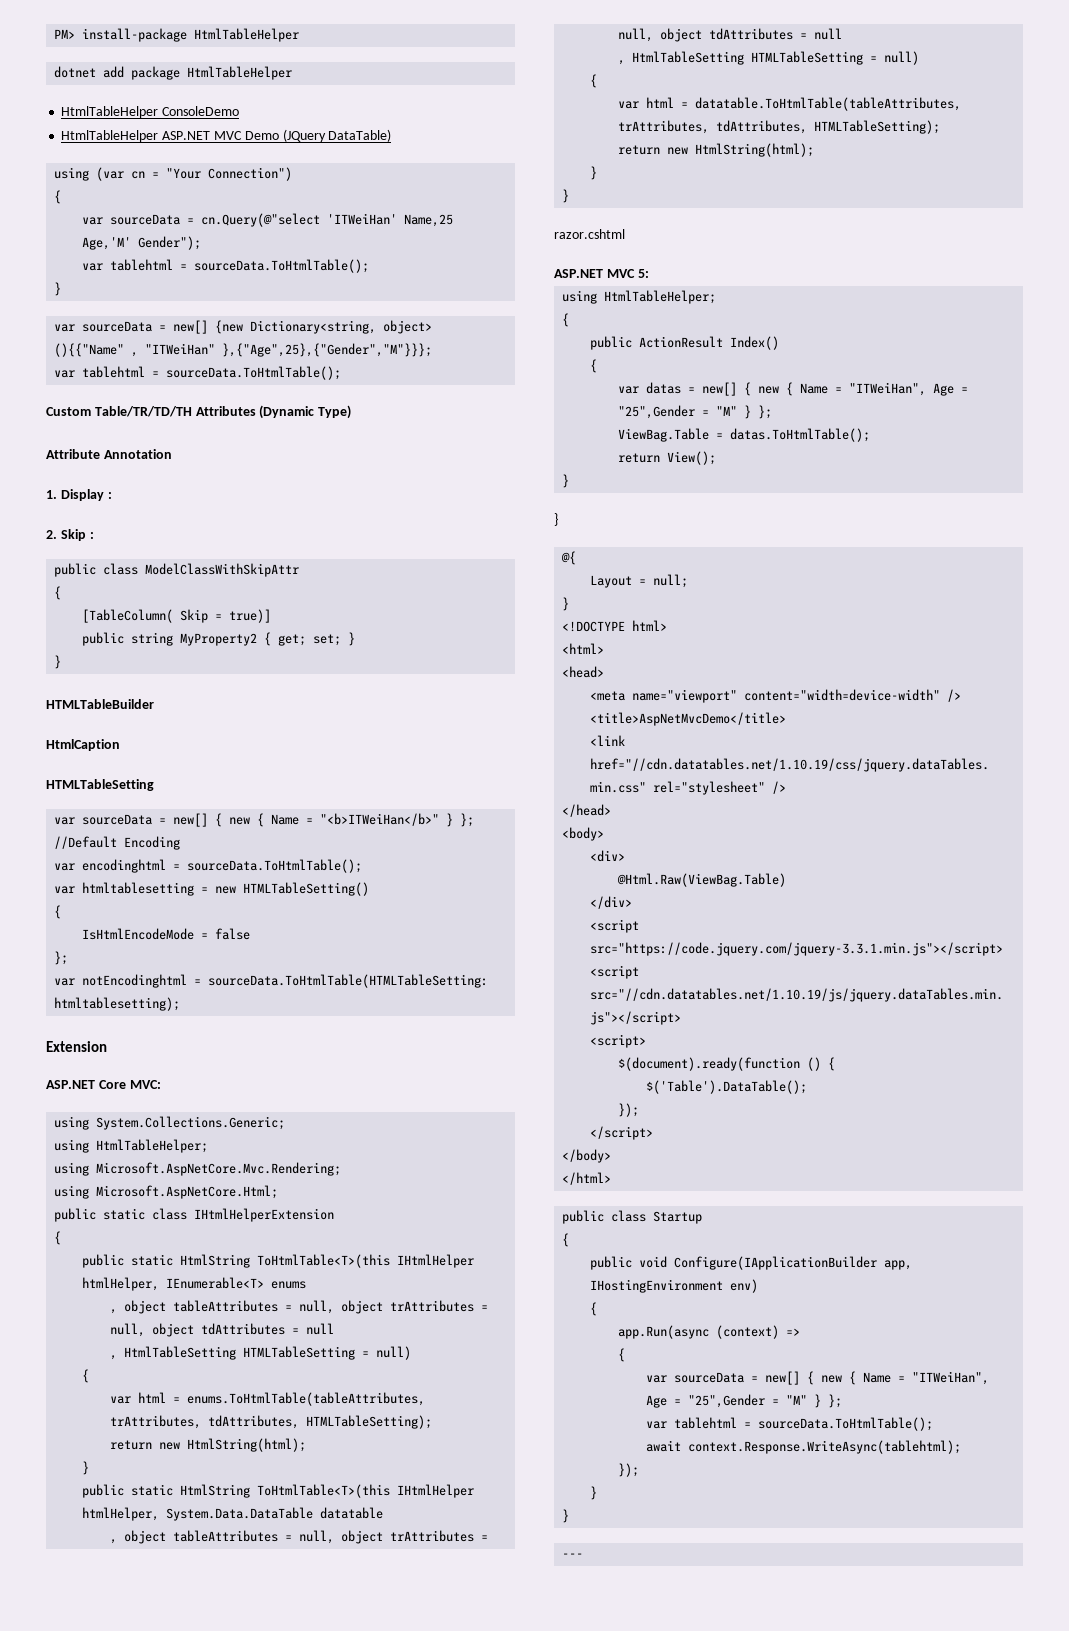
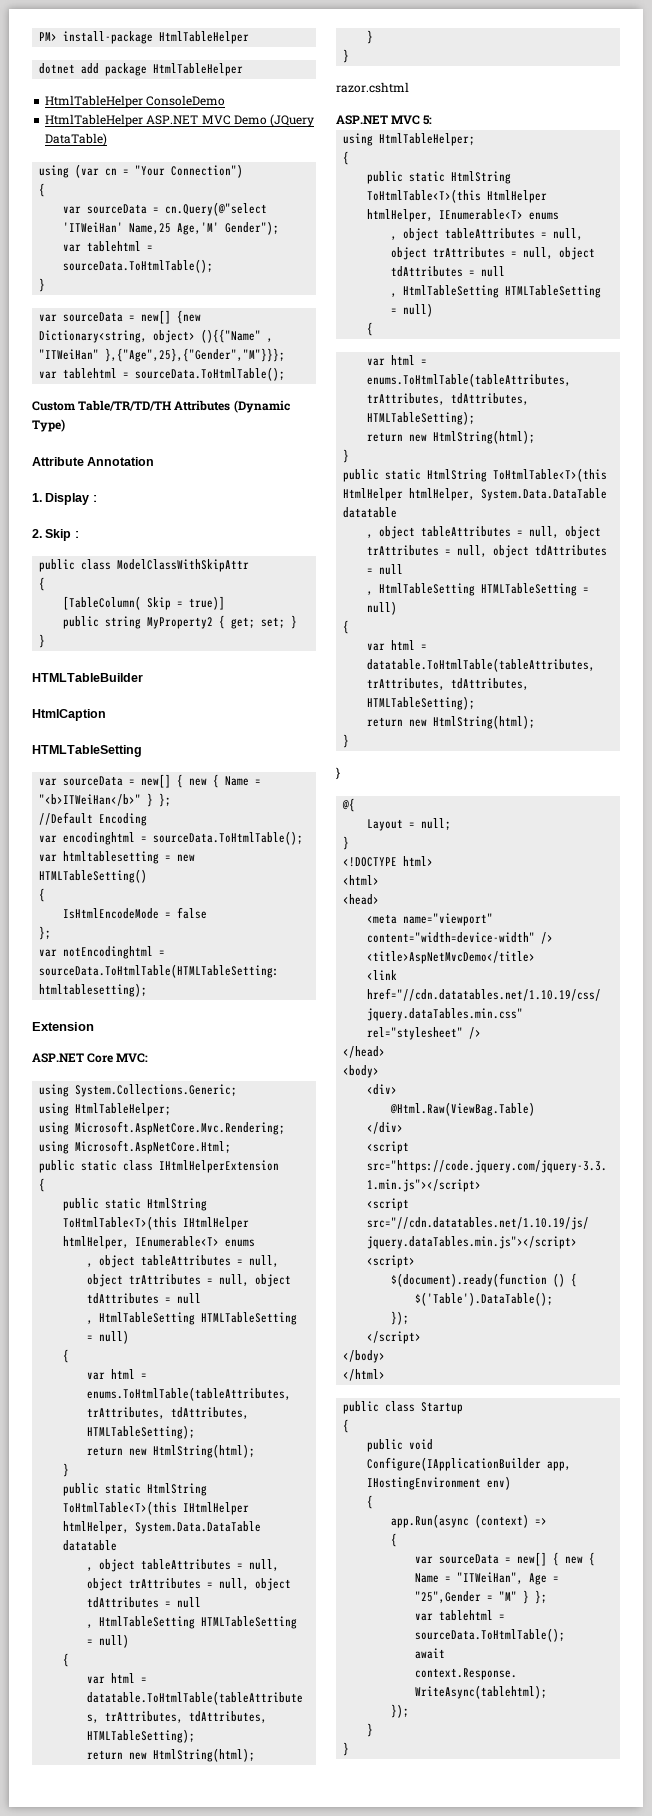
- public ActionResult Index()
+ public static HtmlString ToHtmlTable<T>(this HtmlHelper htmlHelper, IEnumerable<T> enums
+ , object tableAttributes = null, object trAttributes = null, object tdAttributes = null
+ , HtmlTableSetting HTMLTableSetting = null)
  {
- var datas = new[] { new { Name = "ITWeiHan", Age = "25",Gender = "M" } };
- ViewBag.Table = datas.ToHtmlTable();
- return View();
+ var html = enums.ToHtmlTable(tableAttributes, trAttributes, tdAttributes, HTMLTableSetting);
+ return new HtmlString(html);
+ }
+ public static HtmlString ToHtmlTable<T>(this HtmlHelper htmlHelper, System.Data.DataTable datatable
+ , object tableAttributes = null, object trAttributes = null, object tdAttributes = null
+ , HtmlTableSetting HTMLTableSetting = null)
+ {
+ var html = datatable.ToHtmlTable(tableAttributes, trAttributes, tdAttributes, HTMLTableSetting);
+ return new HtmlString(html);
- ---

